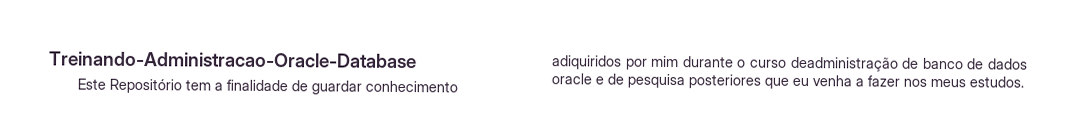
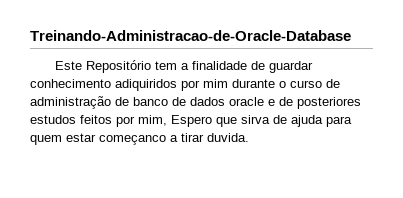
- Treinando-Administracao-Oracle-Database
+ Treinando-Administracao-de-Oracle-Database
- Este Repositório tem a finalidade de guardar conhecimento adiquiridos por mim durante o curso deadministração de banco de dados oracle e de pesquisa posteriores que eu venha a fazer nos meus estudos.
+ Este Repositório tem a finalidade de guardar conhecimento adiquiridos por mim durante o curso de administração de banco de dados oracle e de posteriores estudos feitos por mim, Espero que sirva de ajuda para quem estar começanco a tirar duvida.

